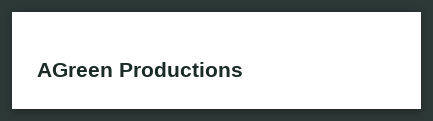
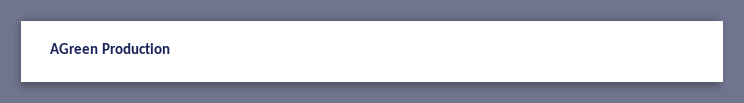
- AGreen Productions
+ AGreen Production

